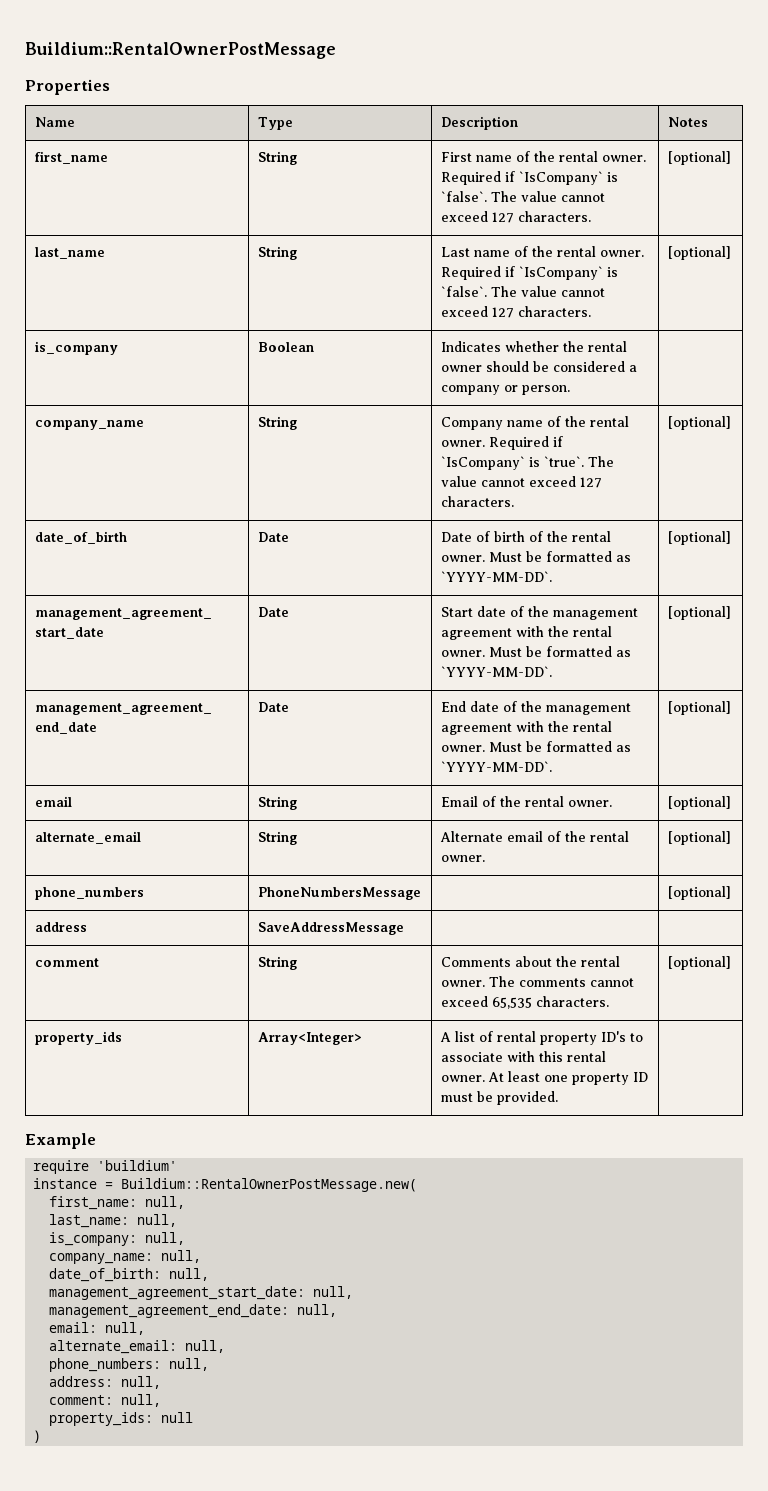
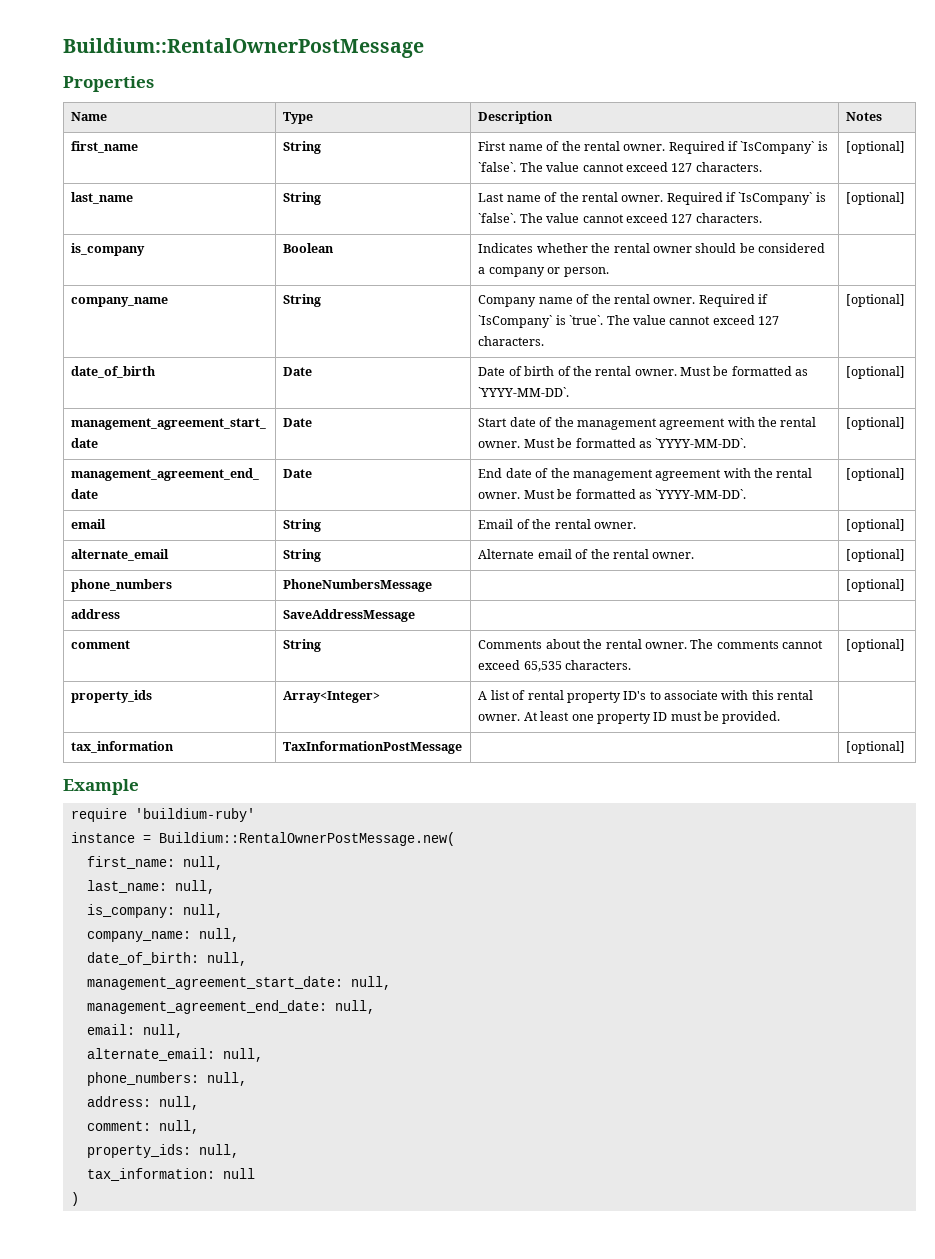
+ tax_information | TaxInformationPostMessage | | [optional]
- require 'buildium'
+ require 'buildium-ruby'
- property_ids: null
+ property_ids: null,
+ tax_information: null

